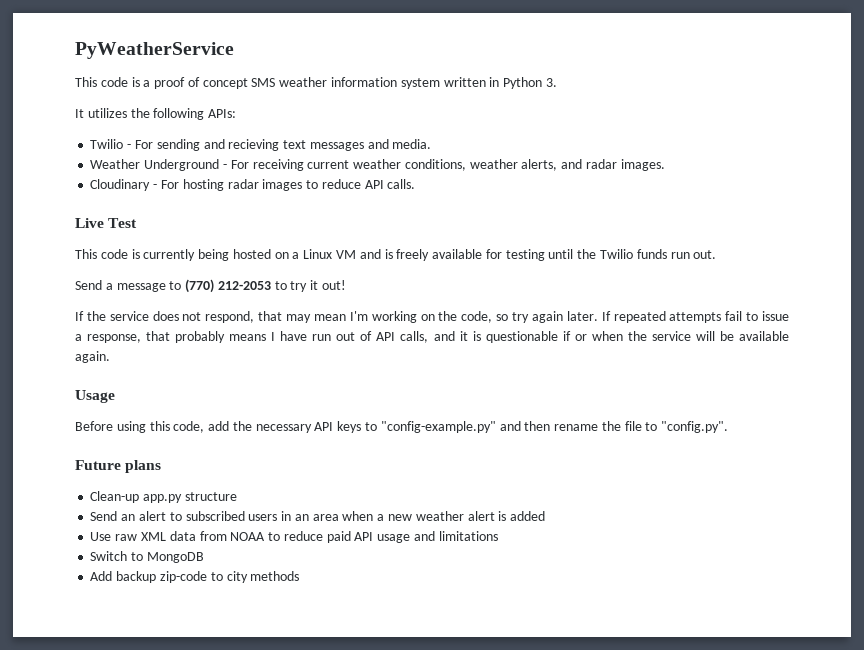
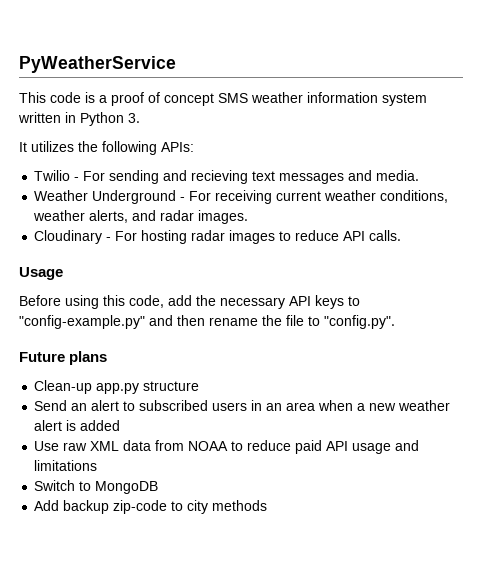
- Live Test
- This code is currently being hosted on a Linux VM and is freely available for testing until the Twilio funds run out.
- Send a message to (770) 212-2053 to try it out!
- If the service does not respond, that may mean I'm working on the code, so try again later. If repeated attempts fail to issue a response, that probably means I have run out of API calls, and it is questionable if or when the service will be available again.

